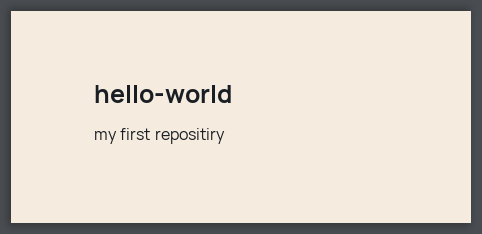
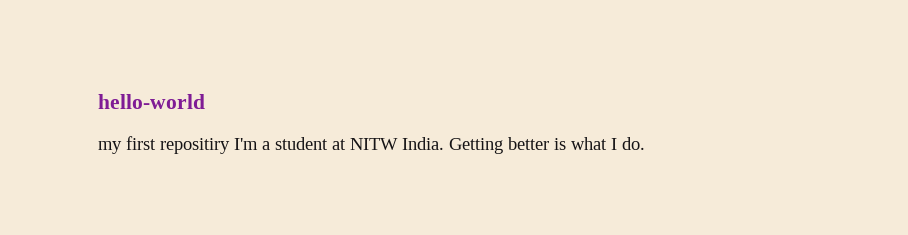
- my first repositiry
+ my first repositiry I'm a student at NITW India. Getting better is what I do.

